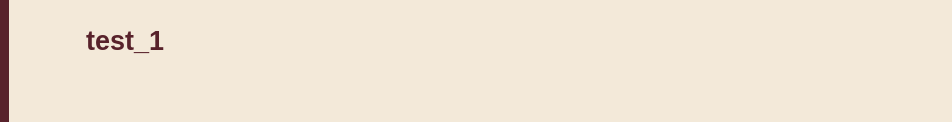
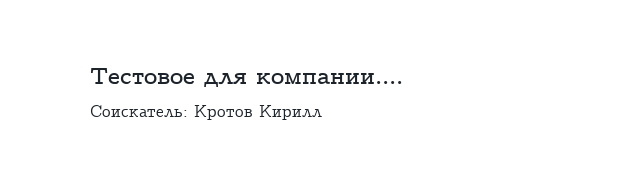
- test_1
+ Тестовое для компании....
+ Соискатель: Кротов Кирилл

